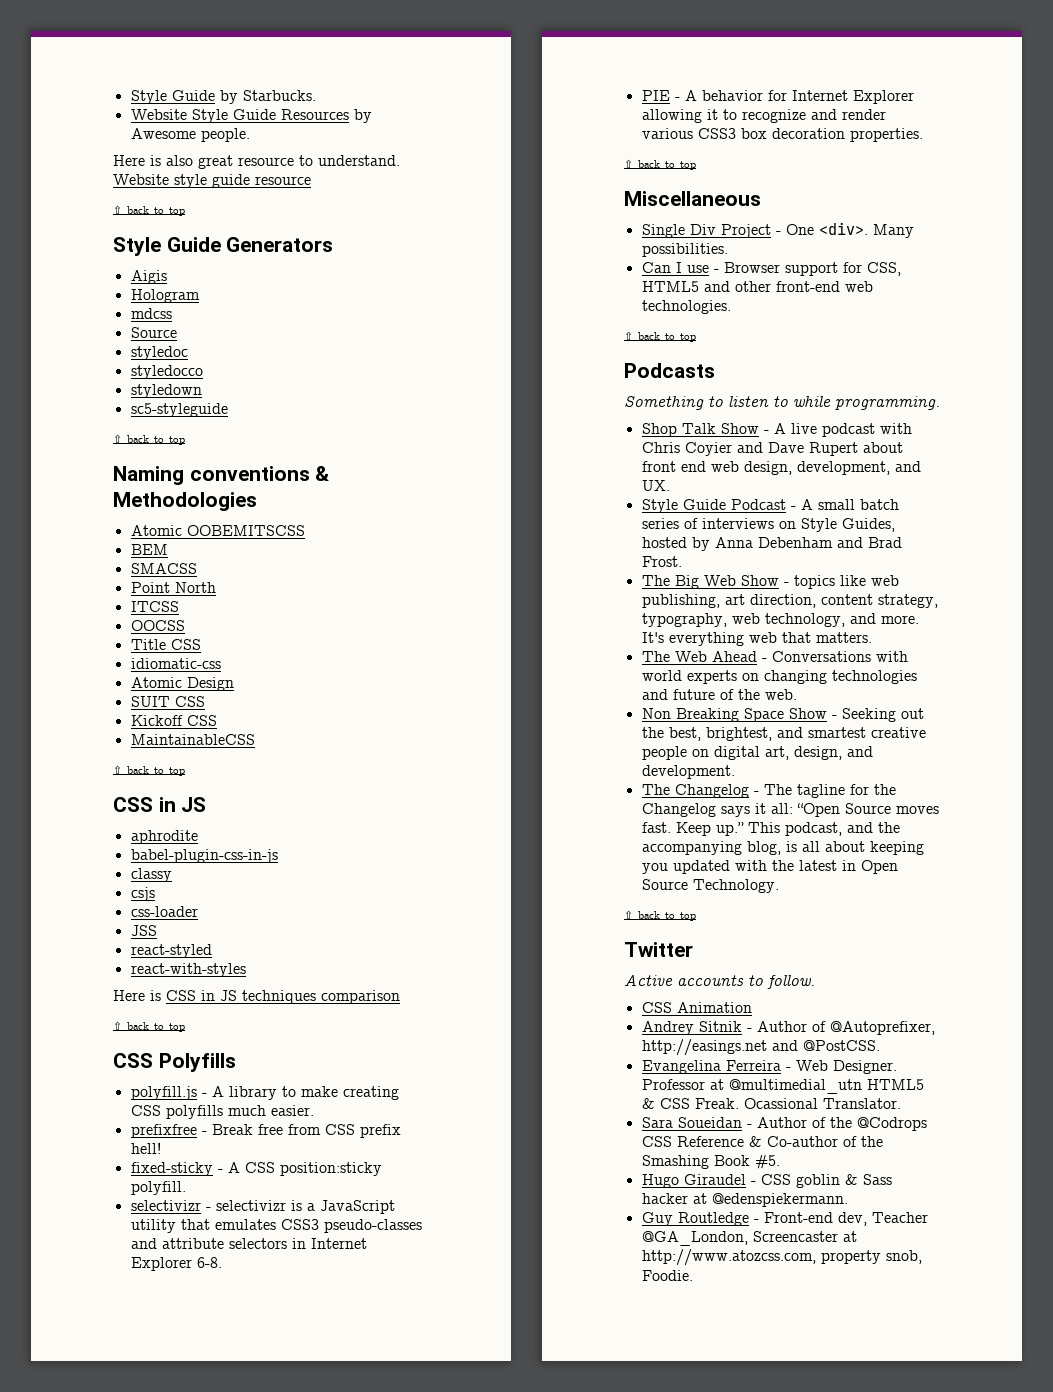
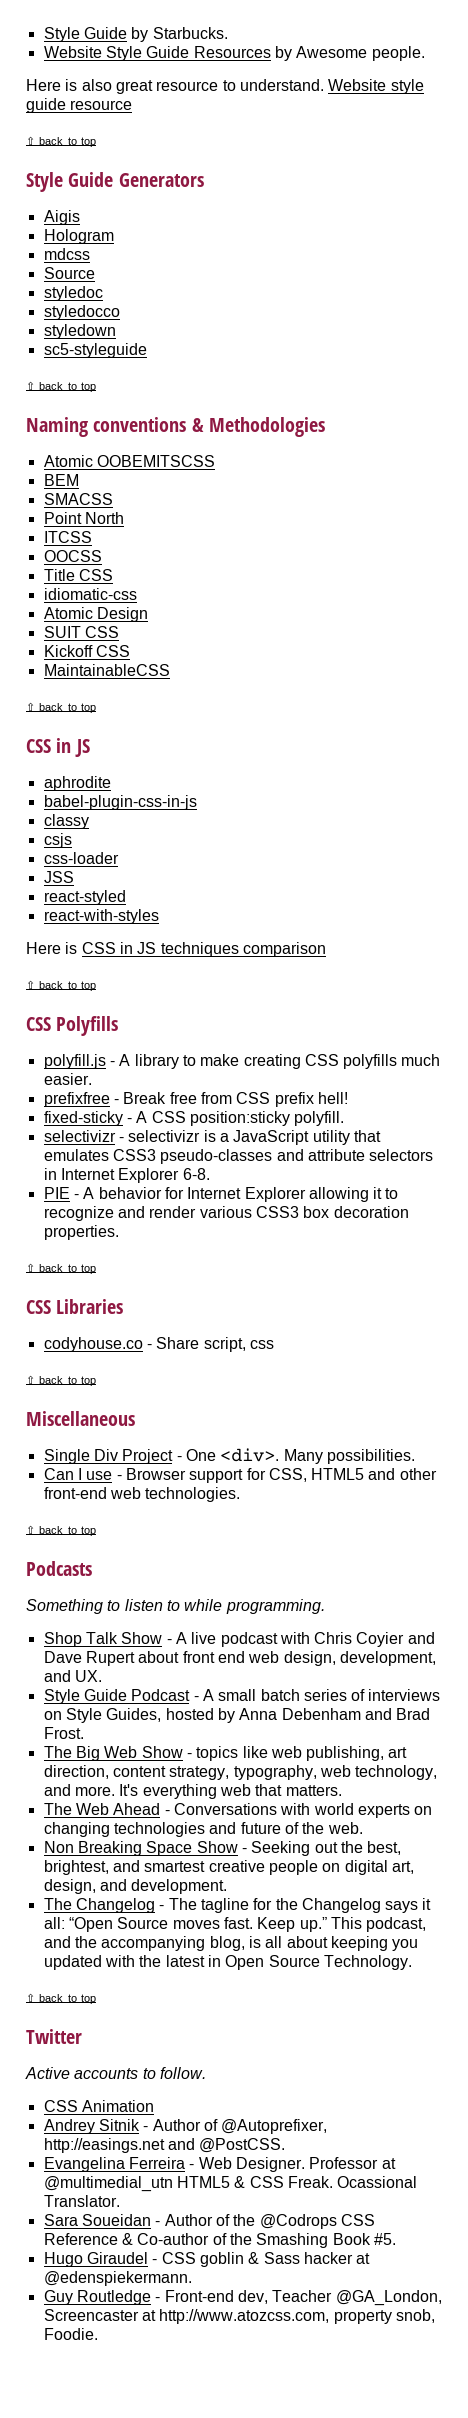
+ CSS Libraries
+ codyhouse.co - Share script, css
+ ⇧ back to top

